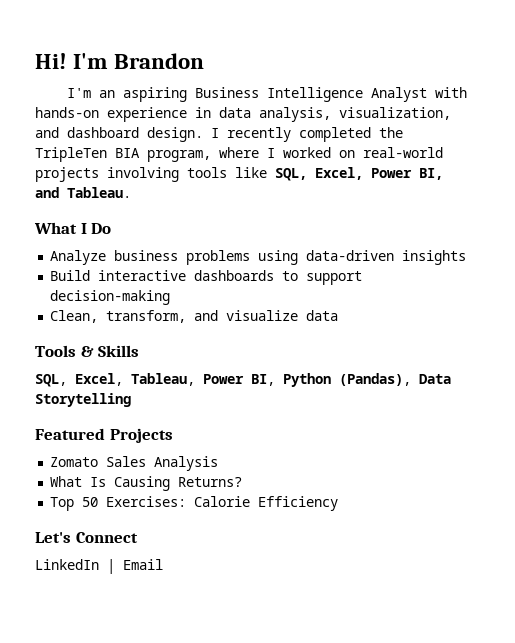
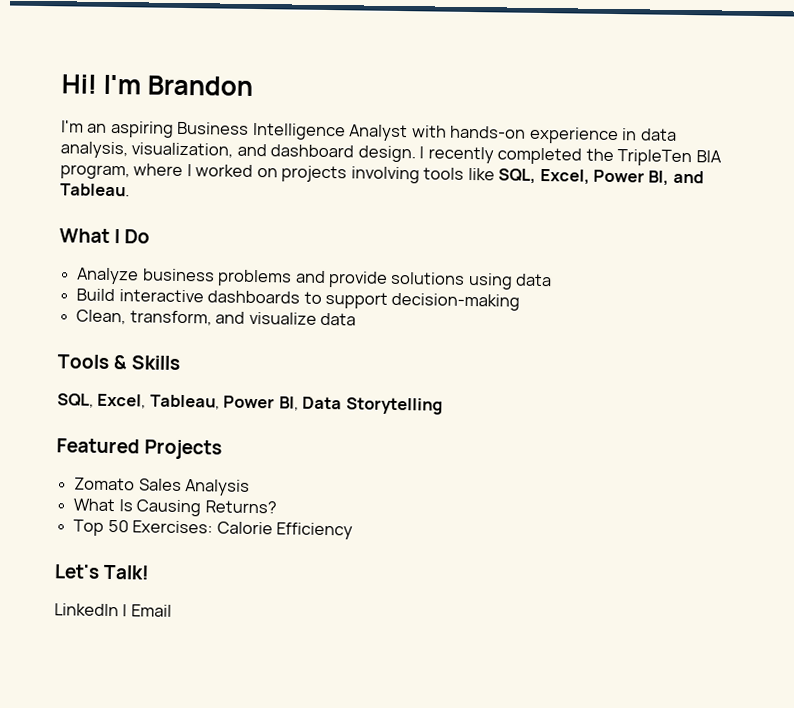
- I recently completed the TripleTen BIA program, where I worked on real-world projects involving tools like SQL, Excel, Power BI, and Tableau.
+ I recently completed the TripleTen BIA program, where I worked on projects involving tools like SQL, Excel, Power BI, and Tableau.
- Analyze business problems using data-driven insights
+ Analyze business problems and provide solutions using data
- SQL, Excel, Tableau, Power BI, Python (Pandas), Data Storytelling
+ SQL, Excel, Tableau, Power BI, Data Storytelling
- Let's Connect
+ Let's Talk!

